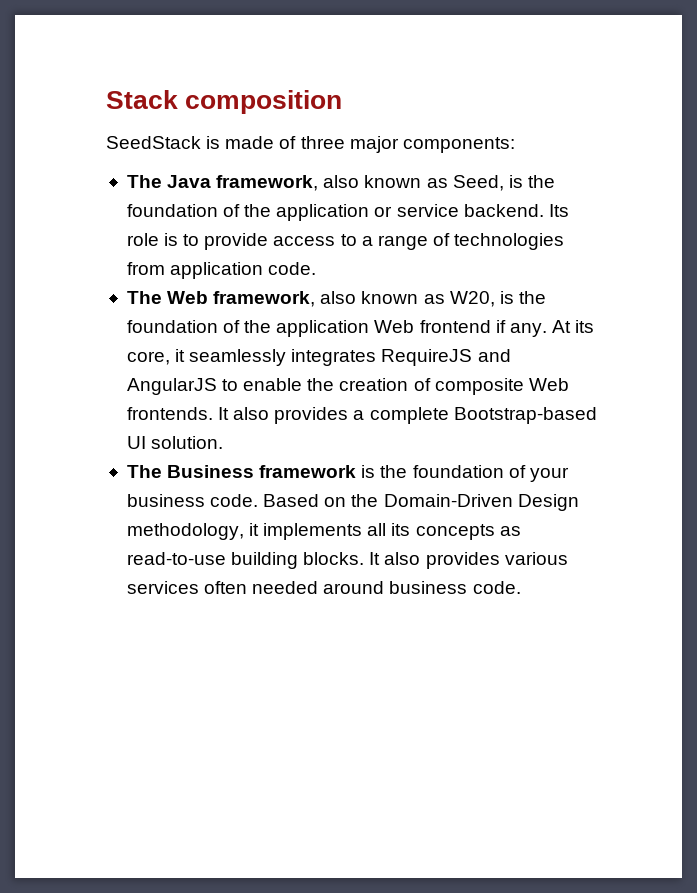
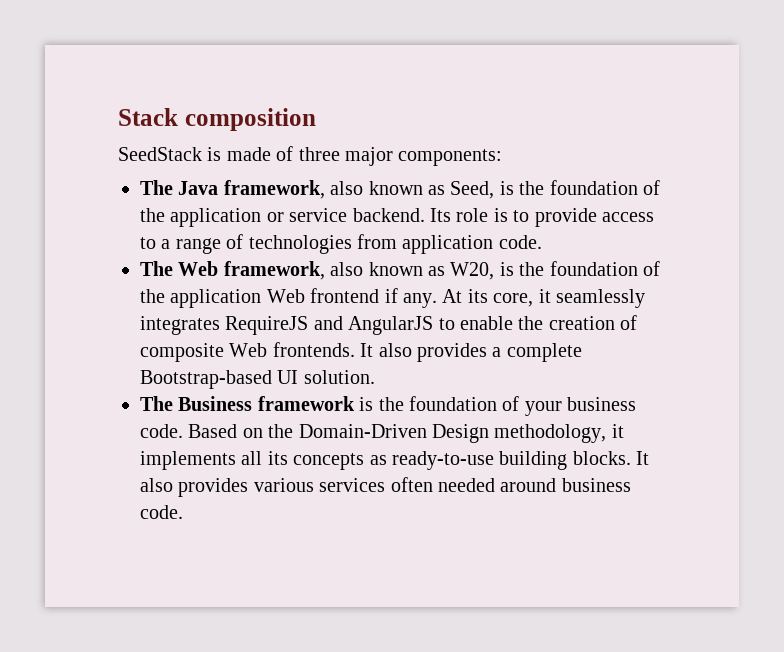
- Based on the Domain-Driven Design methodology, it implements all its concepts as read-to-use building blocks.
+ Based on the Domain-Driven Design methodology, it implements all its concepts as ready-to-use building blocks.

